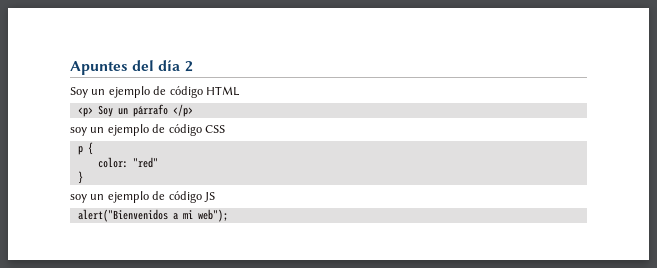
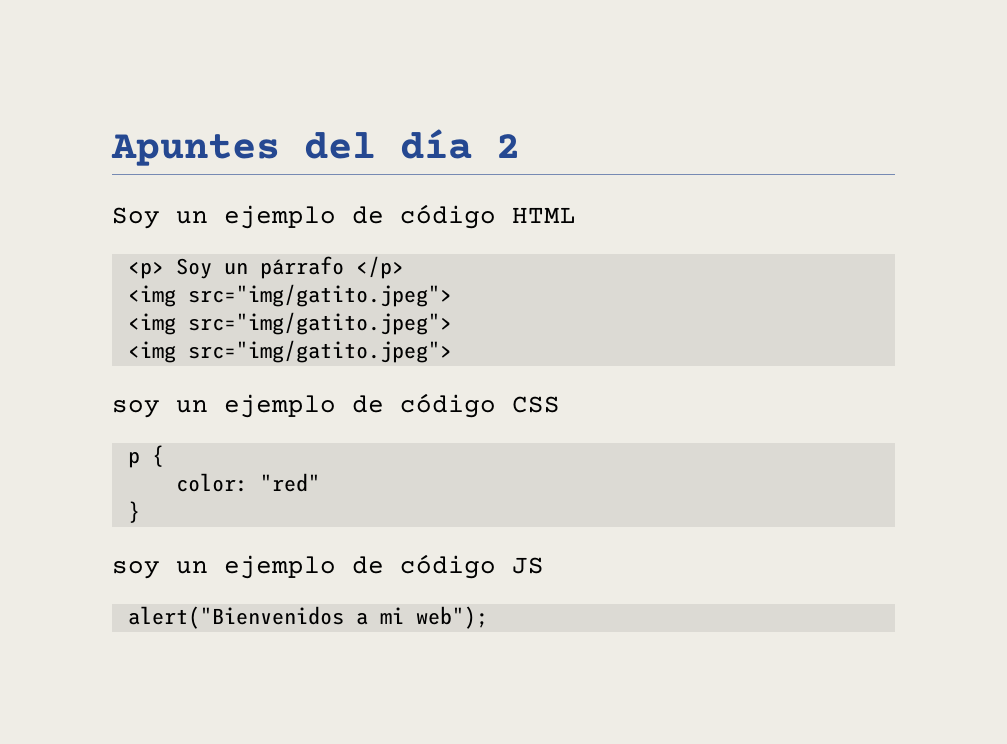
  <p> Soy un párrafo </p>
+ <img src="img/gatito.jpeg">
+ <img src="img/gatito.jpeg">
+ <img src="img/gatito.jpeg">

